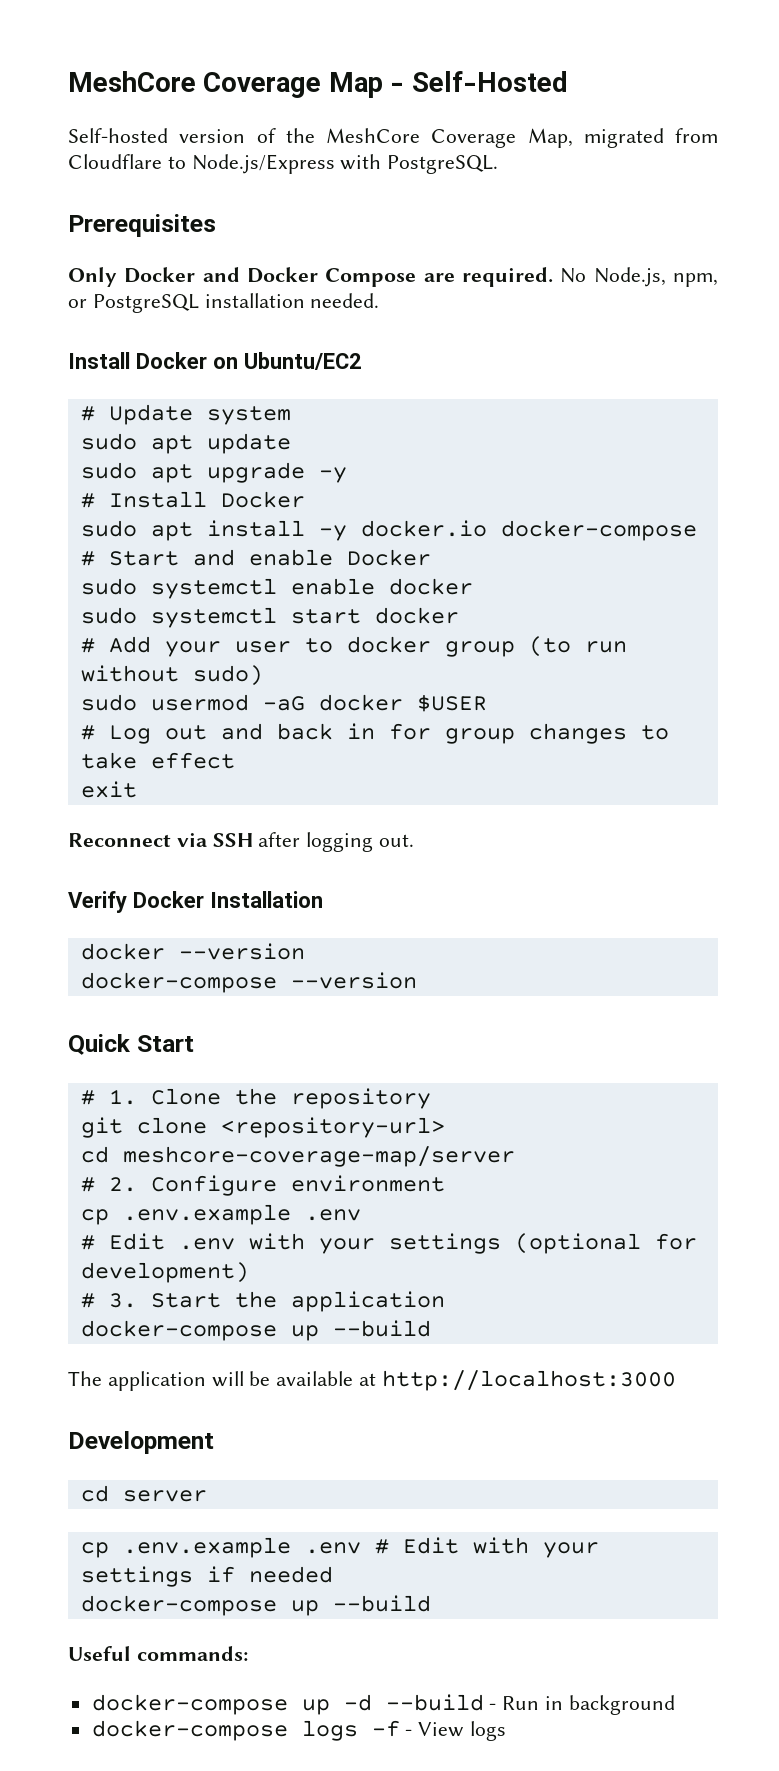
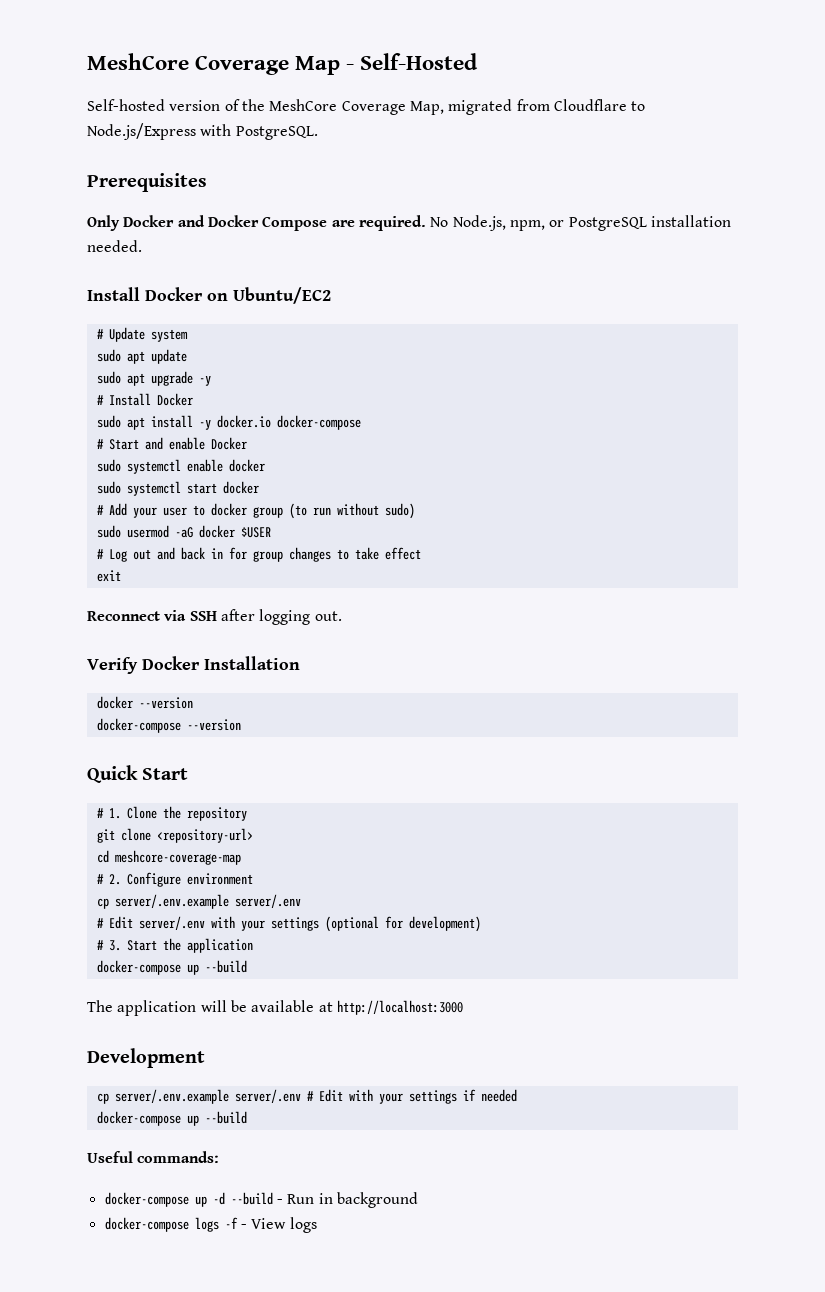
- cd meshcore-coverage-map/server
+ cd meshcore-coverage-map
  # 2. Configure environment
- cp .env.example .env
- # Edit .env with your settings (optional for development)
+ cp server/.env.example server/.env
+ # Edit server/.env with your settings (optional for development)
- cd server
- cp .env.example .env # Edit with your settings if needed
+ cp server/.env.example server/.env # Edit with your settings if needed

